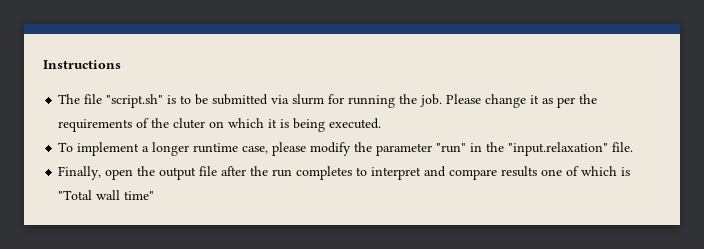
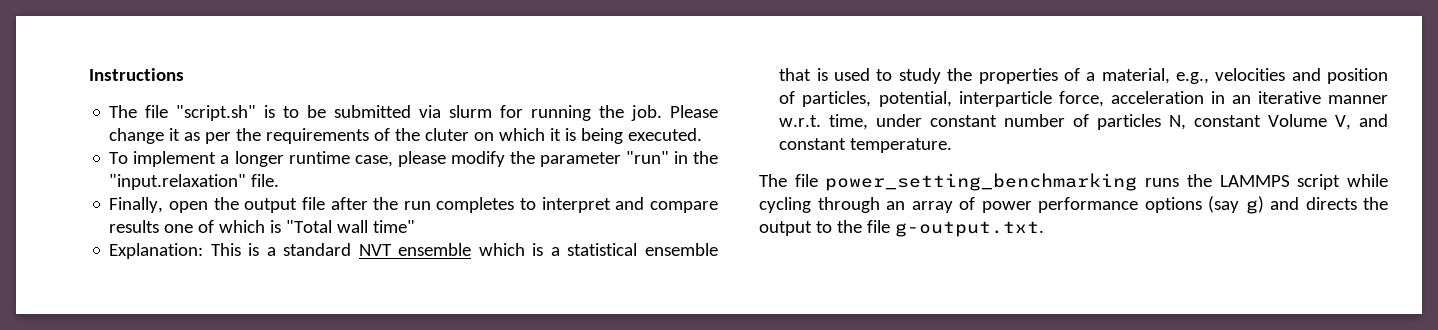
+ Explanation: This is a standard NVT ensemble which is a statistical ensemble that is used to study the properties of a material, e.g., velocities and position of particles, potential, interparticle force, acceleration in an iterative manner w.r.t. time, under constant number of particles N, constant Volume V, and constant temperature.
+ The file power_setting_benchmarking runs the LAMMPS script while cycling through an array of power performance options (say g) and directs the output to the file g-output.txt.

